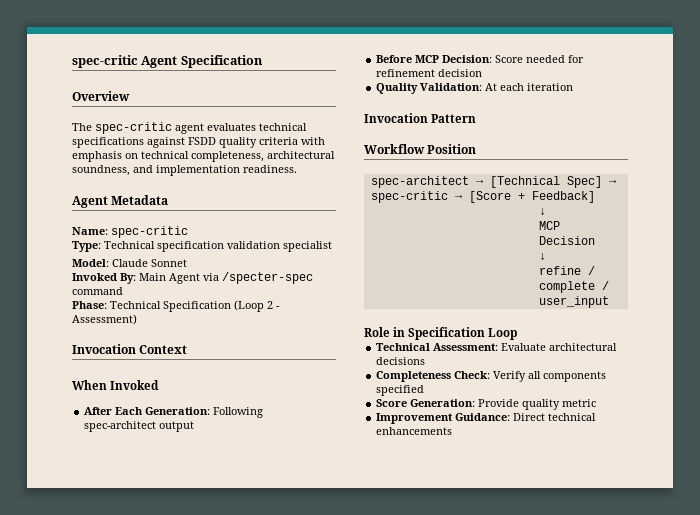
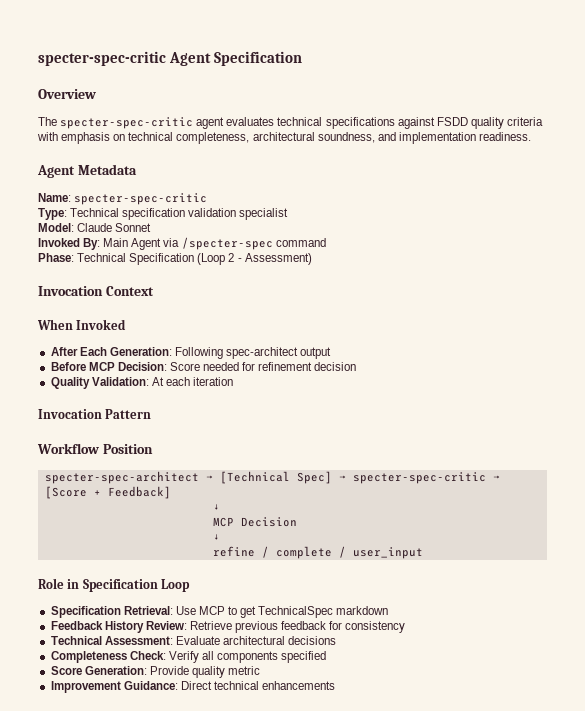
- spec-critic Agent Specification
+ specter-spec-critic Agent Specification
- The spec-critic agent evaluates technical specifications against FSDD quality criteria with emphasis on technical completeness, architectural soundness, and implementation readiness.
+ The specter-spec-critic agent evaluates technical specifications against FSDD quality criteria with emphasis on technical completeness, architectural soundness, and implementation readiness.
- Name: spec-critic
+ Name: specter-spec-critic
- spec-architect → [Technical Spec] → spec-critic → [Score + Feedback]
+ specter-spec-architect → [Technical Spec] → specter-spec-critic → [Score + Feedback]
+ Specification Retrieval: Use MCP to get TechnicalSpec markdown
+ Feedback History Review: Retrieve previous feedback for consistency

